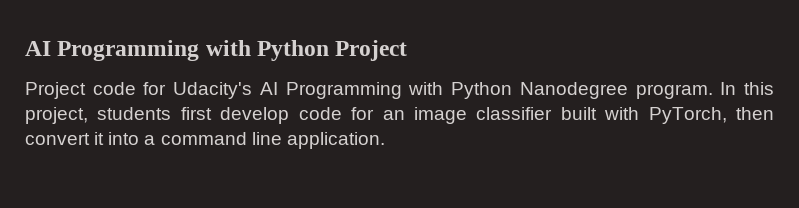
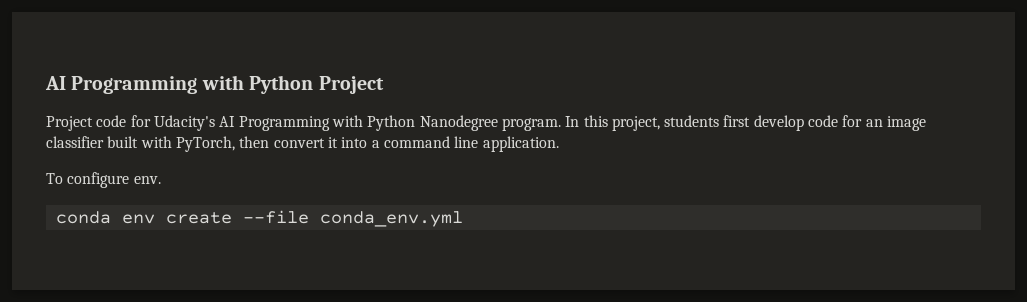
+ To configure env.
+ conda env create --file conda_env.yml

